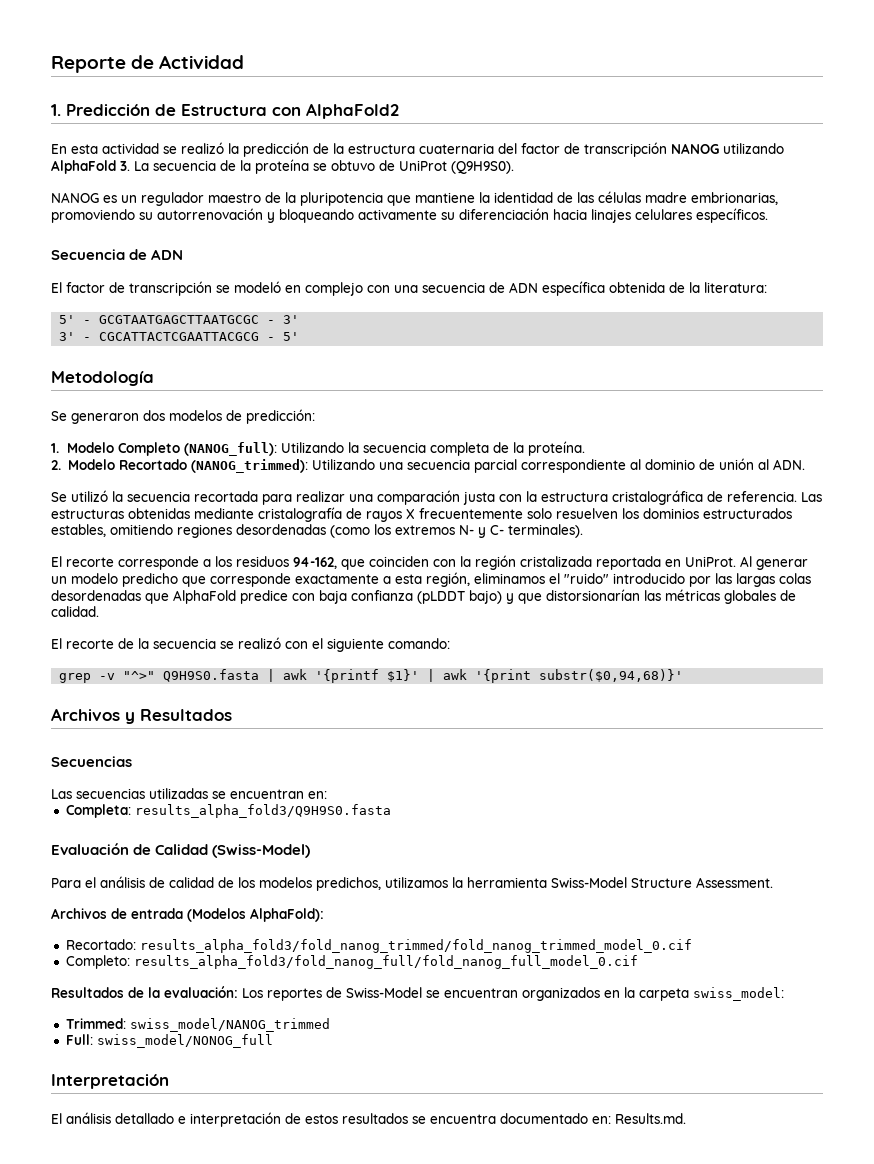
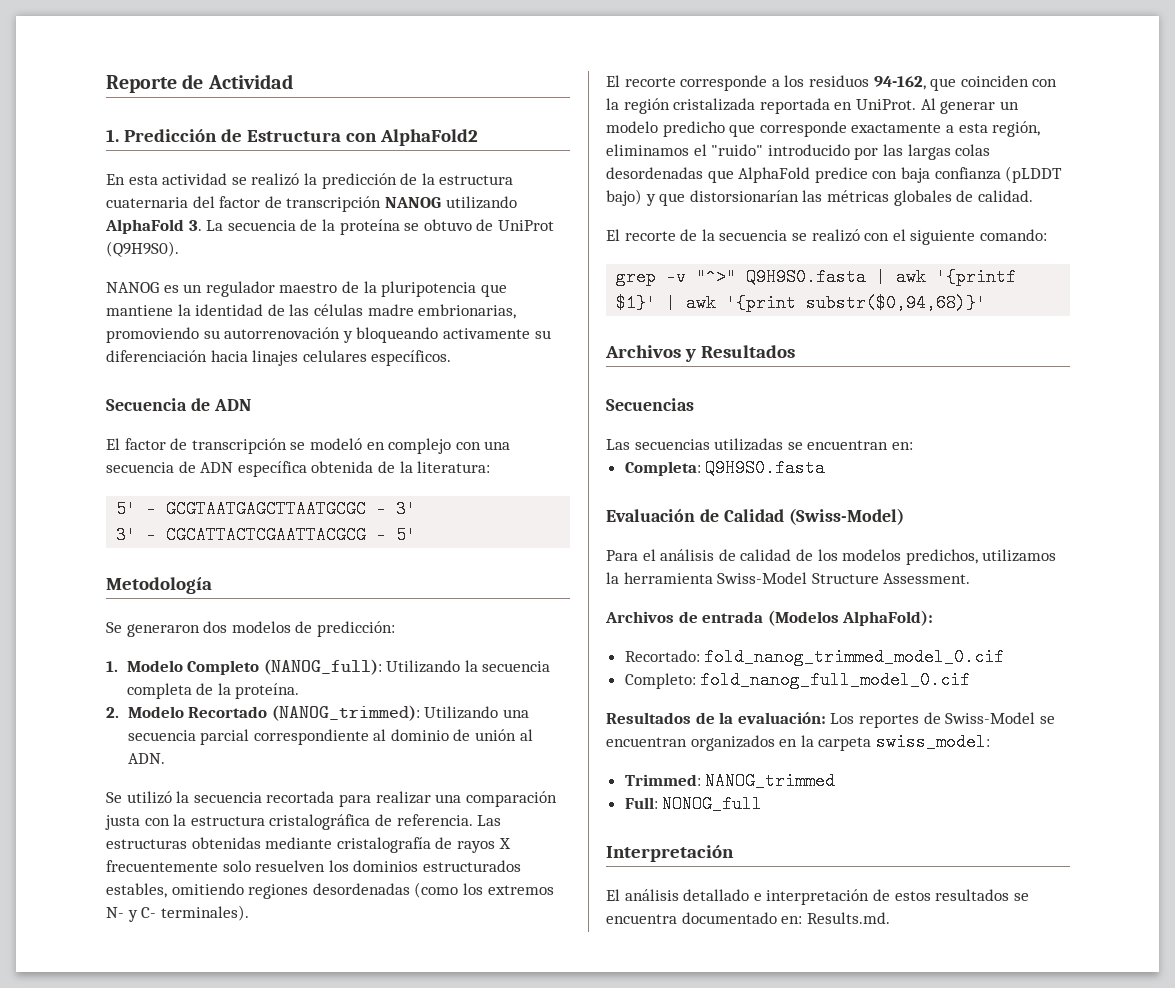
- Completa: results_alpha_fold3/Q9H9S0.fasta
+ Completa: Q9H9S0.fasta
- Recortado: results_alpha_fold3/fold_nanog_trimmed/fold_nanog_trimmed_model_0.cif
+ Recortado: fold_nanog_trimmed_model_0.cif
- Completo: results_alpha_fold3/fold_nanog_full/fold_nanog_full_model_0.cif
+ Completo: fold_nanog_full_model_0.cif
- Trimmed: swiss_model/NANOG_trimmed
+ Trimmed: NANOG_trimmed
- Full: swiss_model/NONOG_full
+ Full: NONOG_full

